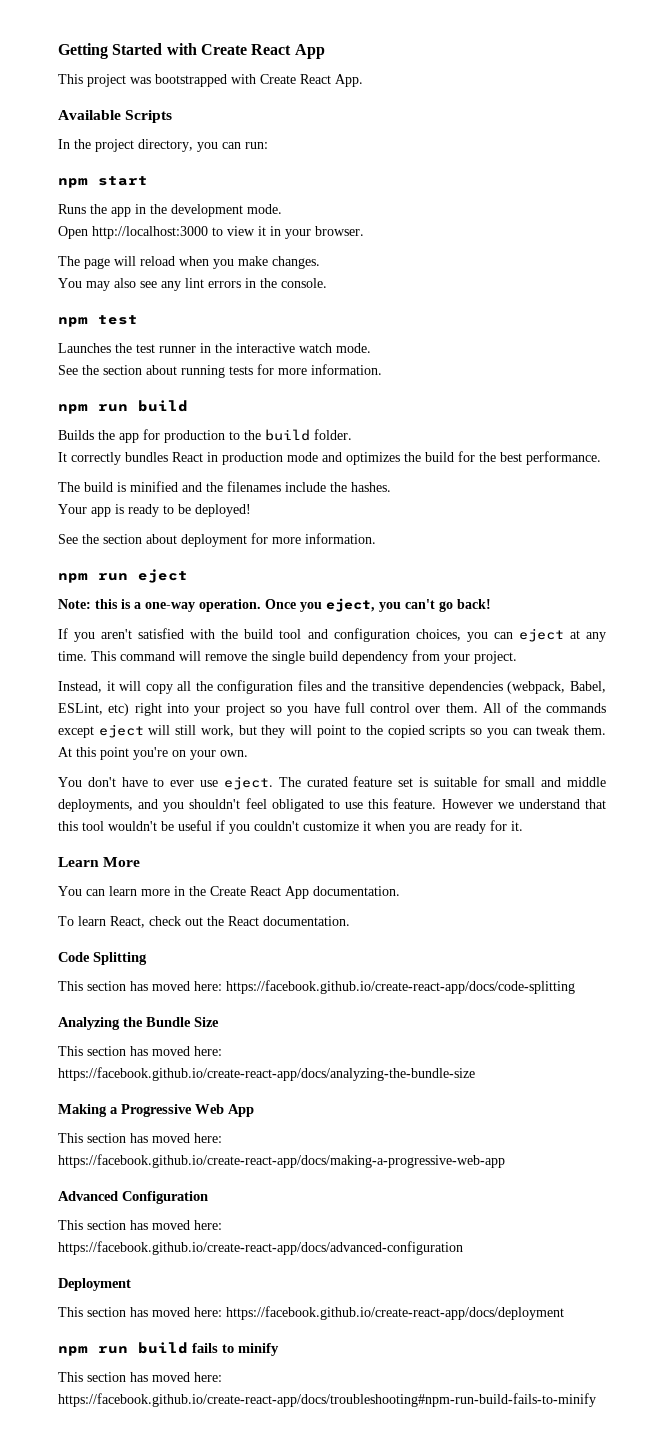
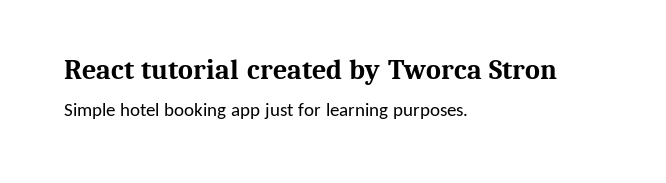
- Getting Started with Create React App
- This project was bootstrapped with Create React App.
- Available Scripts
- In the project directory, you can run:
- npm start
- Runs the app in the development mode.
- Open http://localhost:3000 to view it in your browser.
- The page will reload when you make changes.
- You may also see any lint errors in the console.
- npm test
- Launches the test runner in the interactive watch mode.
- See the section about running tests for more information.
- npm run build
- Builds the app for production to the build folder.
- It correctly bundles React in production mode and optimizes the build for the best performance.
- The build is minified and the filenames include the hashes.
- Your app is ready to be deployed!
- See the section about deployment for more information.
- npm run eject
- Note: this is a one-way operation. Once you eject, you can't go back!
- If you aren't satisfied with the build tool and configuration choices, you can eject at any time. This command will remove the single build dependency from your project.
- Instead, it will copy all the configuration files and the transitive dependencies (webpack, Babel, ESLint, etc) right into your project so you have full control over them. All of the commands except eject will still work, but they will point to the copied scripts so you can tweak them. At this point you're on your own.
- You don't have to ever use eject. The curated feature set is suitable for small and middle deployments, and you shouldn't feel obligated to use this feature. However we understand that this tool wouldn't be useful if you couldn't customize it when you are ready for it.
- Learn More
- You can learn more in the Create React App documentation.
- To learn React, check out the React documentation.
- Code Splitting
- This section has moved here: https://facebook.github.io/create-react-app/docs/code-splitting
- Analyzing the Bundle Size
- This section has moved here: https://facebook.github.io/create-react-app/docs/analyzing-the-bundle-size
- Making a Progressive Web App
- This section has moved here: https://facebook.github.io/create-react-app/docs/making-a-progressive-web-app
- Advanced Configuration
- This section has moved here: https://facebook.github.io/create-react-app/docs/advanced-configuration
- Deployment
- This section has moved here: https://facebook.github.io/create-react-app/docs/deployment
- npm run build fails to minify
- This section has moved here: https://facebook.github.io/create-react-app/docs/troubleshooting#npm-run-build-fails-to-minify
+ React tutorial created by Tworca Stron
+ Simple hotel booking app just for learning purposes.

